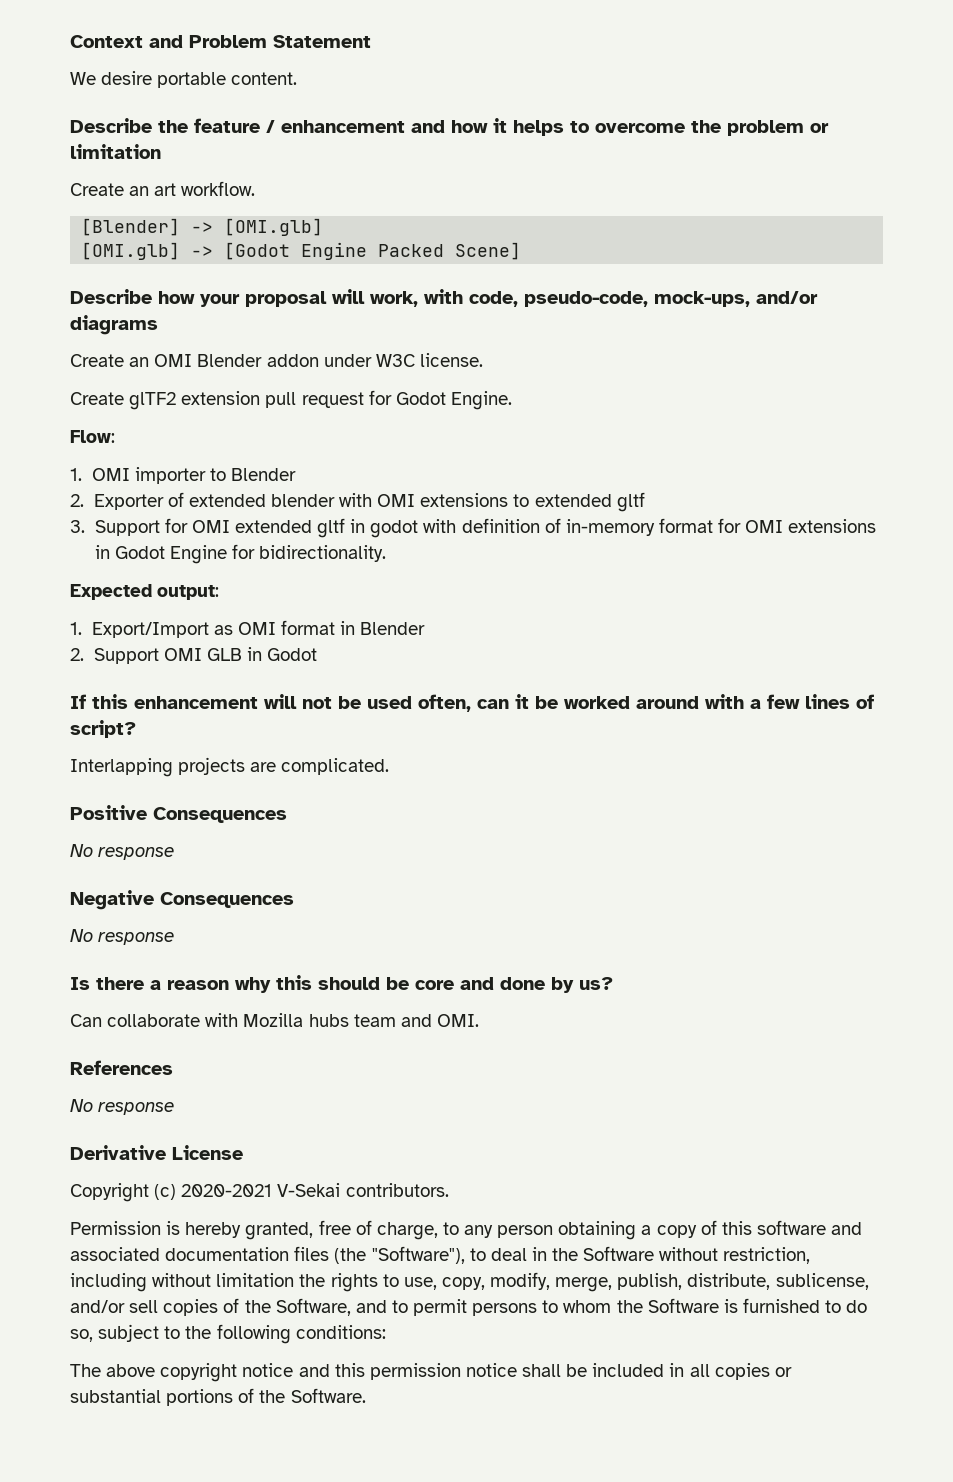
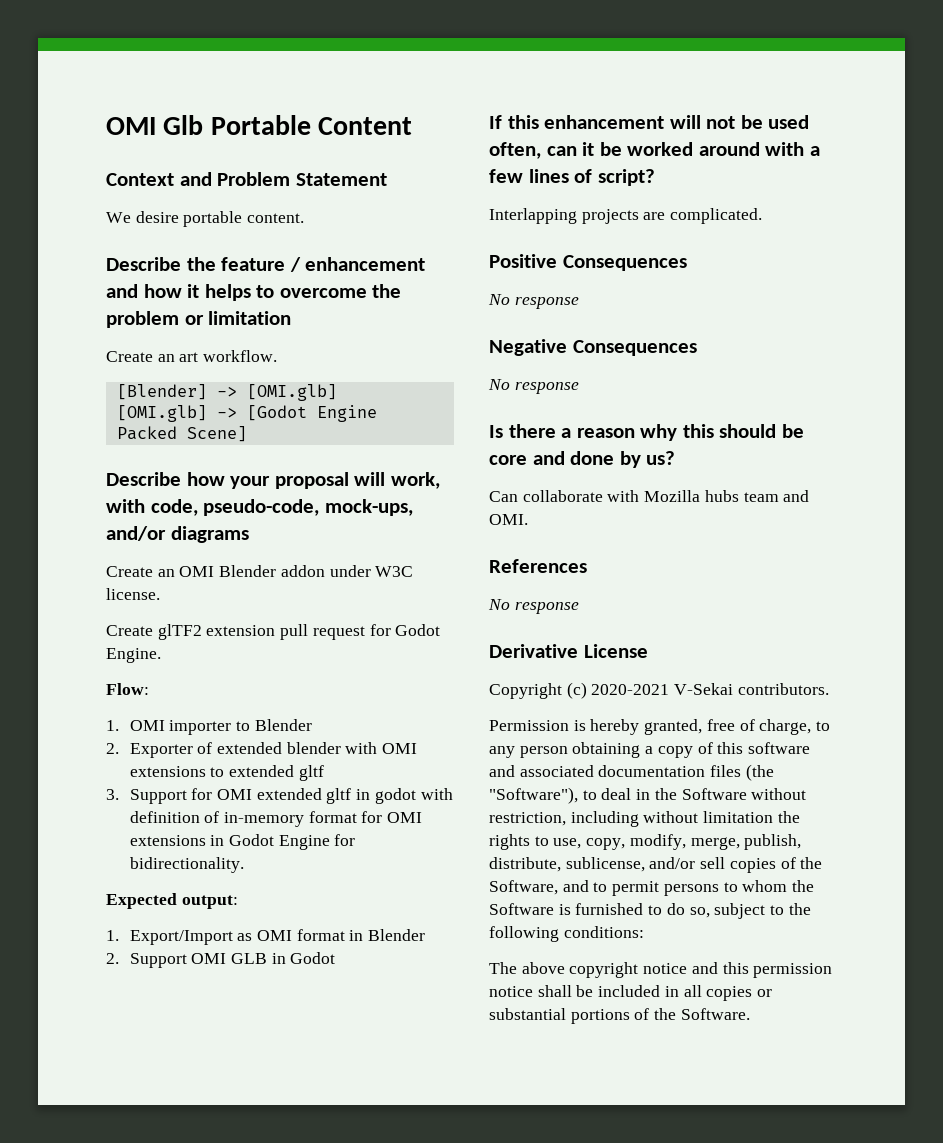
+ OMI Glb Portable Content

